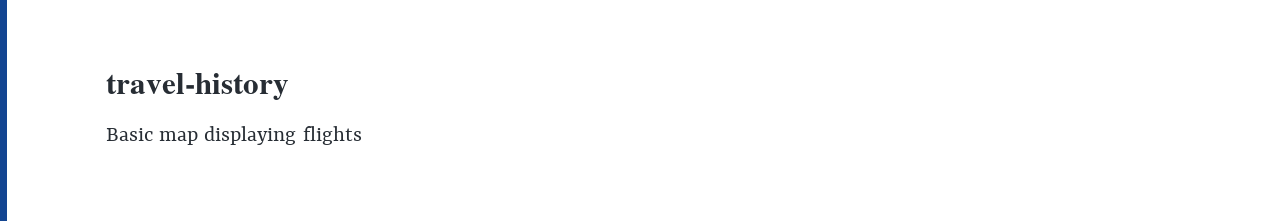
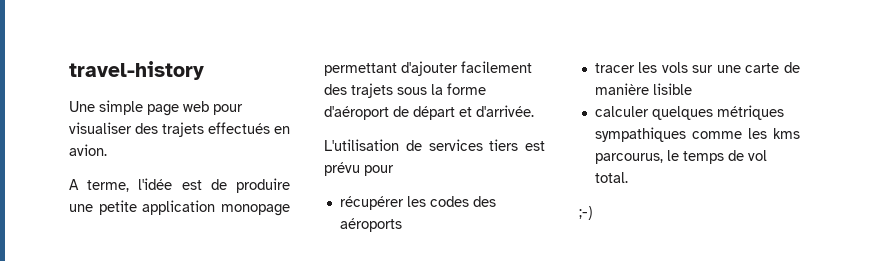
- Basic map displaying flights
+ Une simple page web pour visualiser des trajets effectués en avion.
+ A terme, l'idée est de produire une petite application monopage permettant d'ajouter facilement des trajets sous la forme d'aéroport de départ et d'arrivée.
+ L'utilisation de services tiers est prévu pour
+ récupérer les codes des aéroports
+ tracer les vols sur une carte de manière lisible
+ calculer quelques métriques sympathiques comme les kms parcourus, le temps de vol total.
+ ;-)

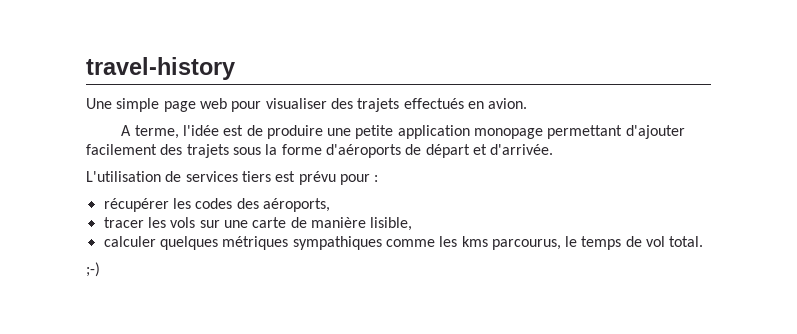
- A terme, l'idée est de produire une petite application monopage permettant d'ajouter facilement des trajets sous la forme d'aéroport de départ et d'arrivée.
+ A terme, l'idée est de produire une petite application monopage permettant d'ajouter facilement des trajets sous la forme d'aéroports de départ et d'arrivée.
- L'utilisation de services tiers est prévu pour
+ L'utilisation de services tiers est prévu pour :
- récupérer les codes des aéroports
+ récupérer les codes des aéroports,
- tracer les vols sur une carte de manière lisible
+ tracer les vols sur une carte de manière lisible,

